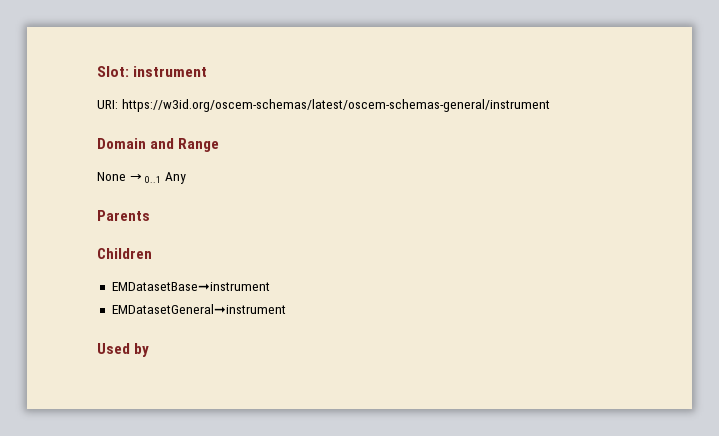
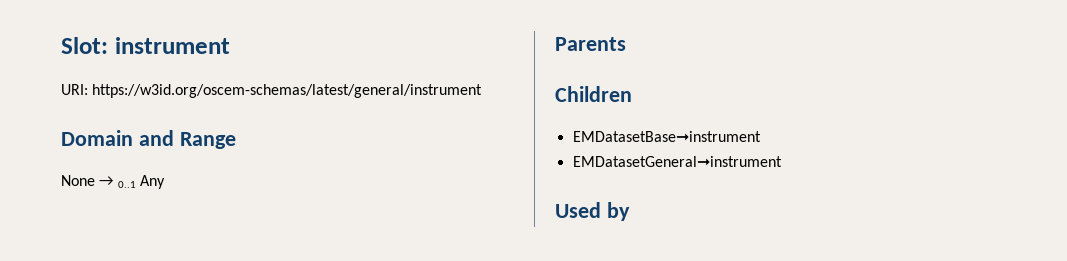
- URI: https://w3id.org/oscem-schemas/latest/oscem-schemas-general/instrument
+ URI: https://w3id.org/oscem-schemas/latest/general/instrument

